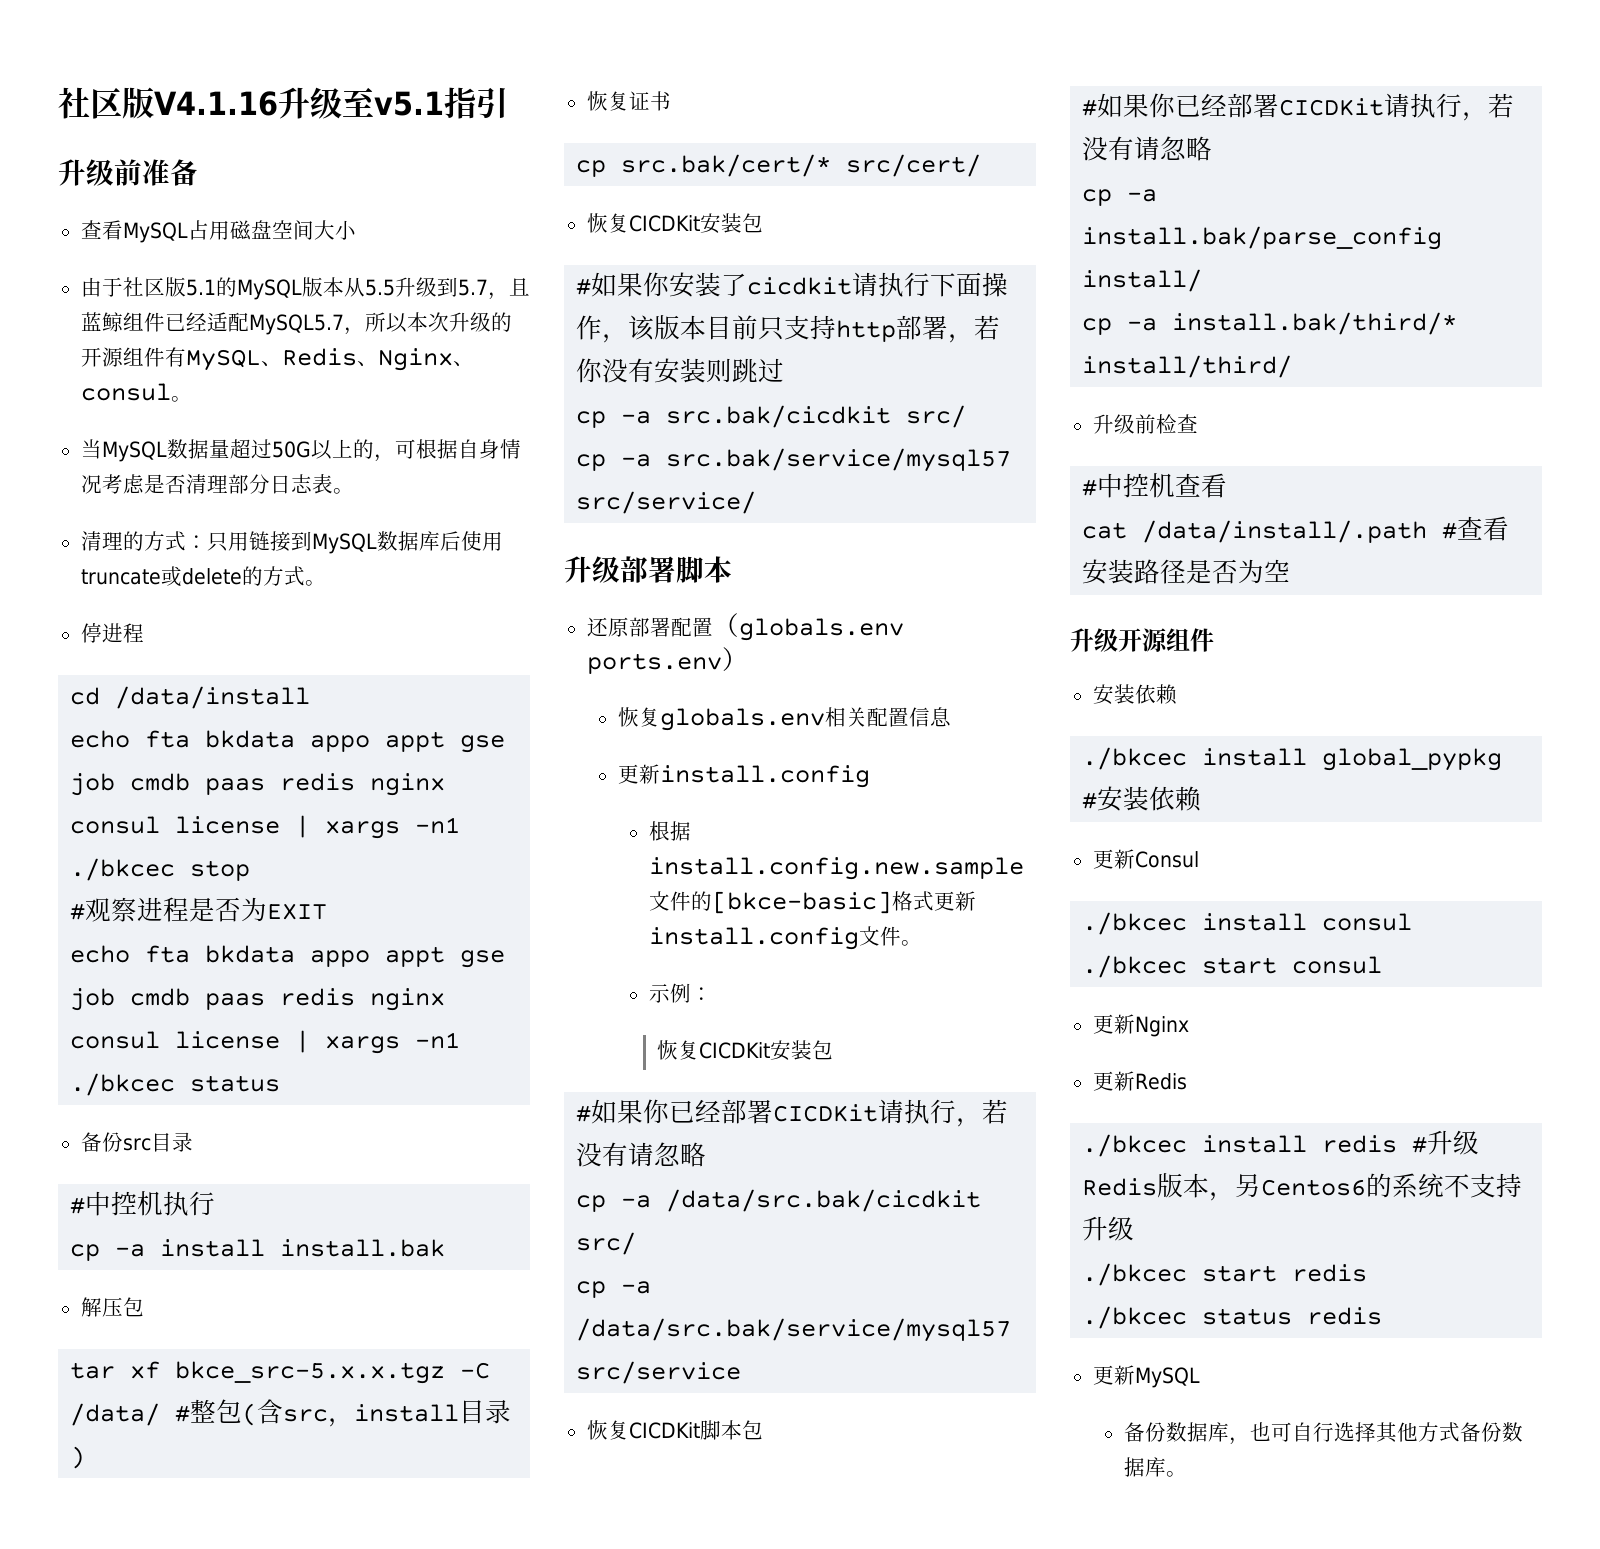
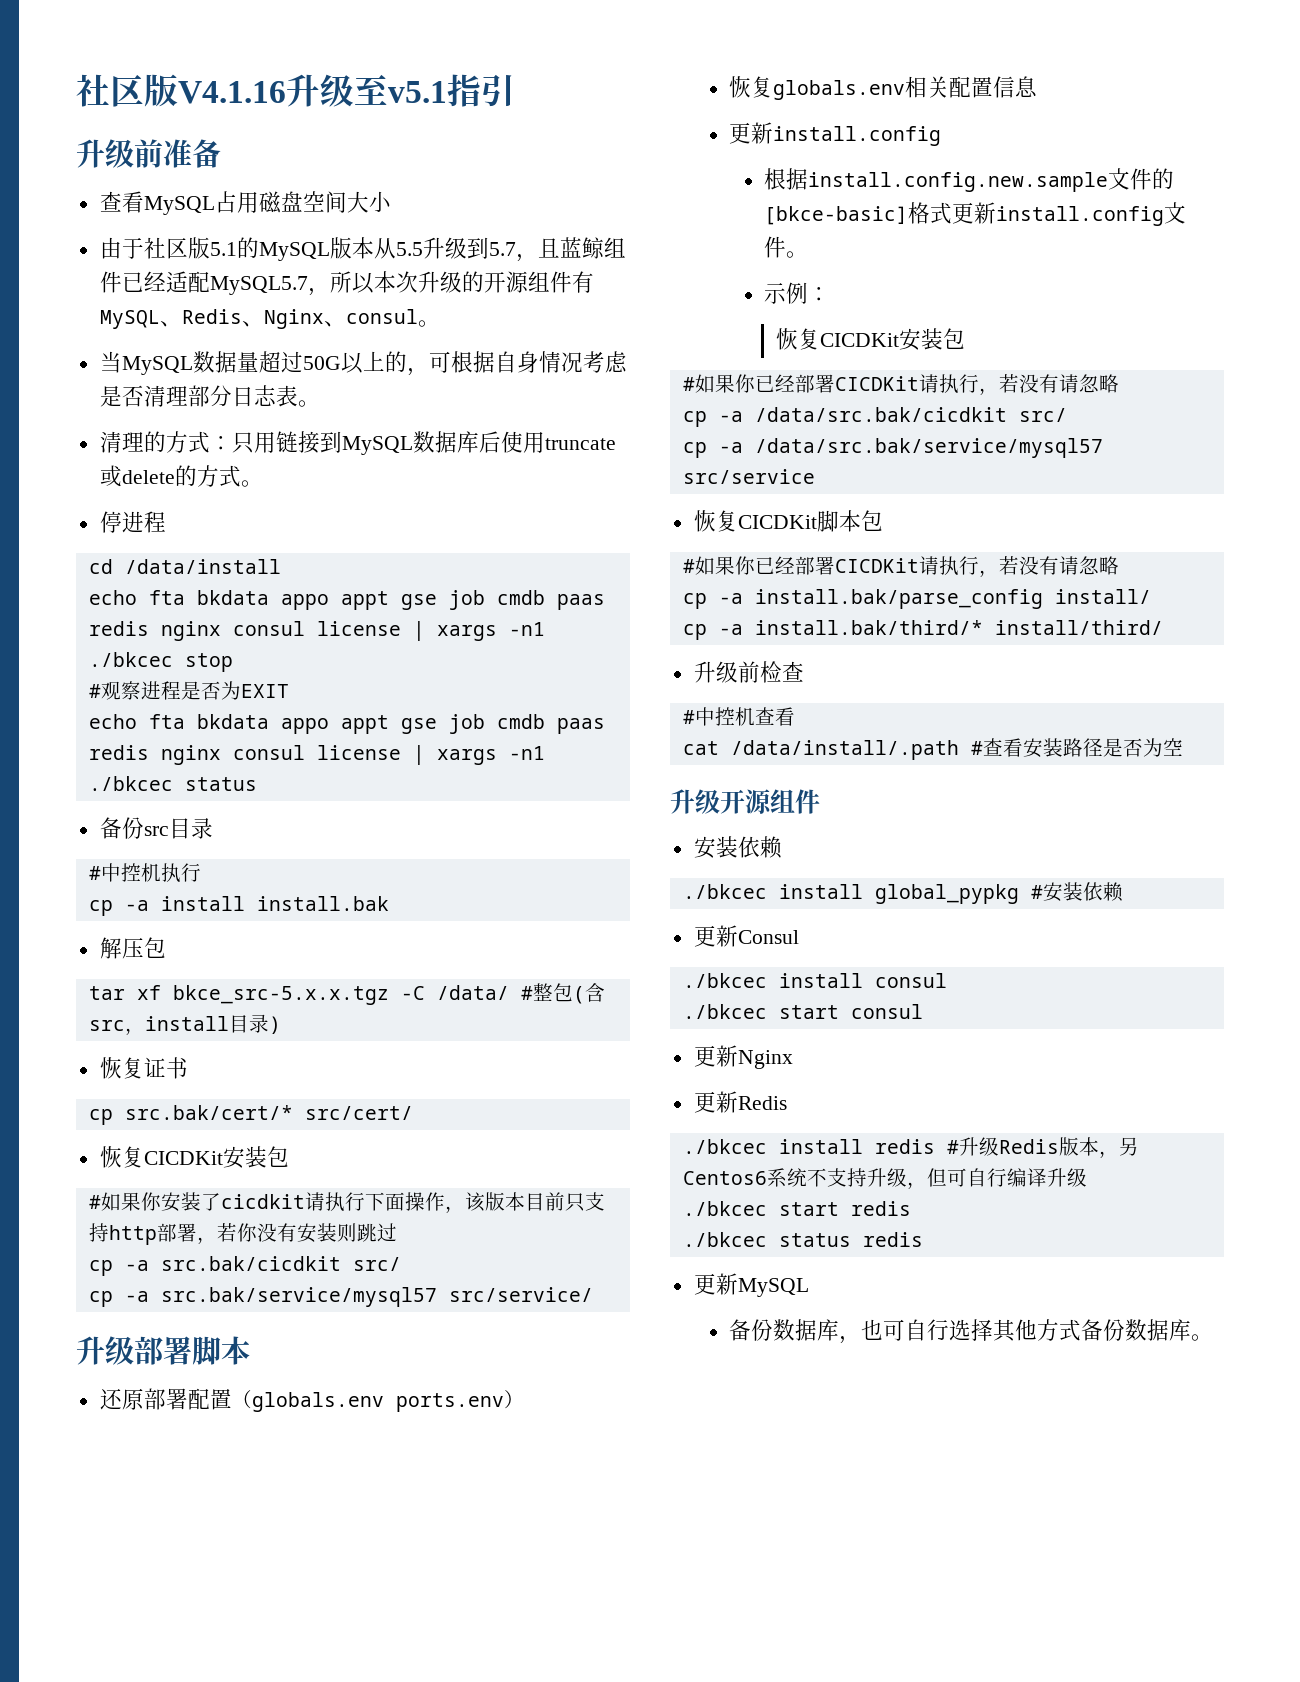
- ./bkcec install redis #升级Redis版本，另Centos6的系统不支持升级
+ ./bkcec install redis #升级Redis版本，另Centos6系统不支持升级，但可自行编译升级

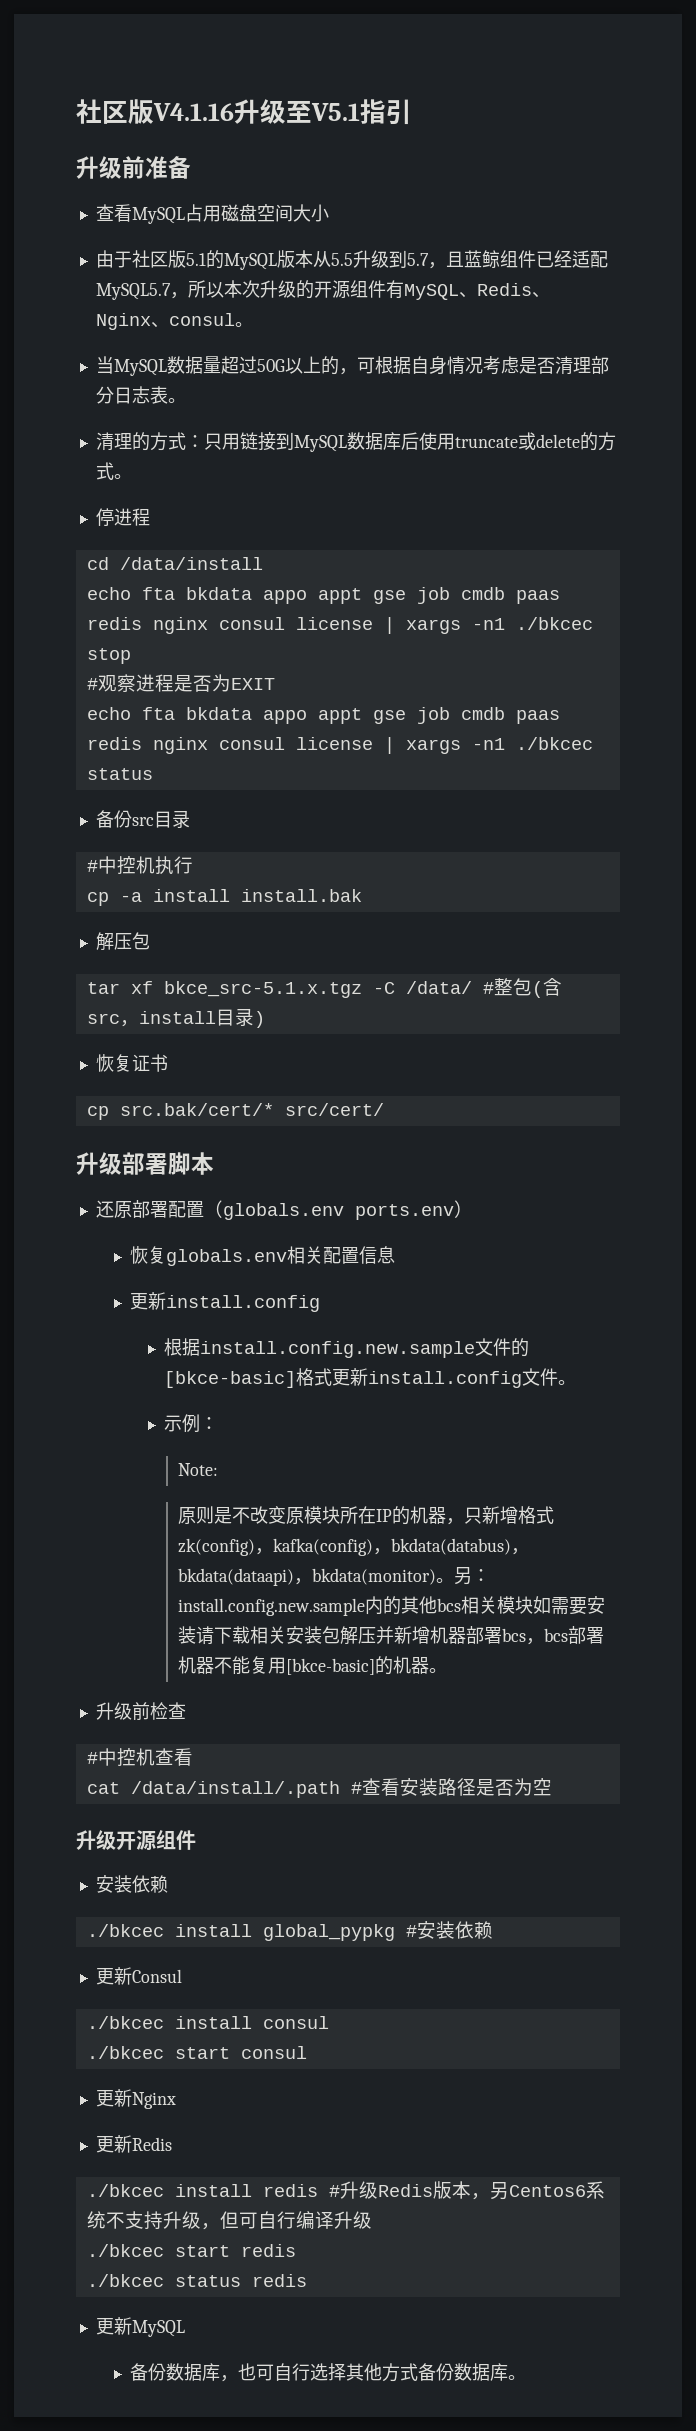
- 社区版V4.1.16升级至v5.1指引
+ 社区版V4.1.16升级至V5.1指引
- tar xf bkce_src-5.x.x.tgz -C /data/ #整包(含src，install目录)
+ tar xf bkce_src-5.1.x.tgz -C /data/ #整包(含src，install目录)
  cp src.bak/cert/* src/cert/
- 恢复CICDKit安装包
- #如果你安装了cicdkit请执行下面操作，该版本目前只支持http部署，若你没有安装则跳过
- cp -a src.bak/cicdkit src/
- cp -a src.bak/service/mysql57 src/service/
  示例：
- 恢复CICDKit安装包
- #如果你已经部署CICDKit请执行，若没有请忽略
- cp -a /data/src.bak/cicdkit src/
- cp -a /data/src.bak/service/mysql57 src/service
- 恢复CICDKit脚本包
- #如果你已经部署CICDKit请执行，若没有请忽略
- cp -a install.bak/parse_config install/
- cp -a install.bak/third/* install/third/
+ Note:
+ 原则是不改变原模块所在IP的机器，只新增格式zk(config)，kafka(config)，bkdata(databus)，bkdata(dataapi)，bkdata(monitor)。另：install.config.new.sample内的其他bcs相关模块如需要安装请下载相关安装包解压并新增机器部署bcs，bcs部署机器不能复用[bkce-basic]的机器。

